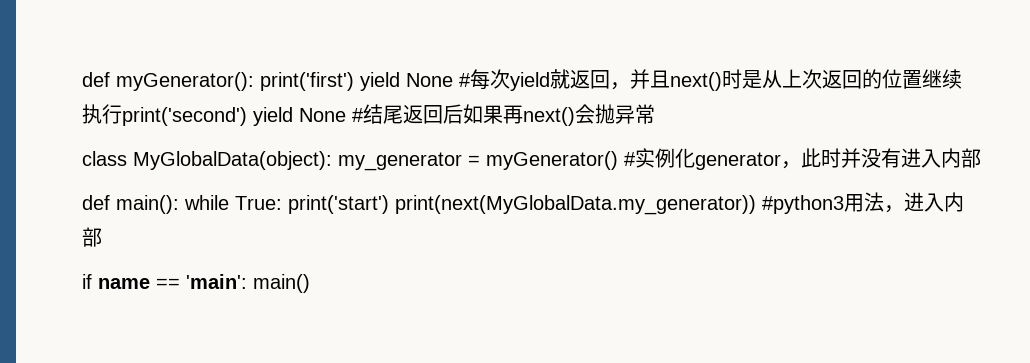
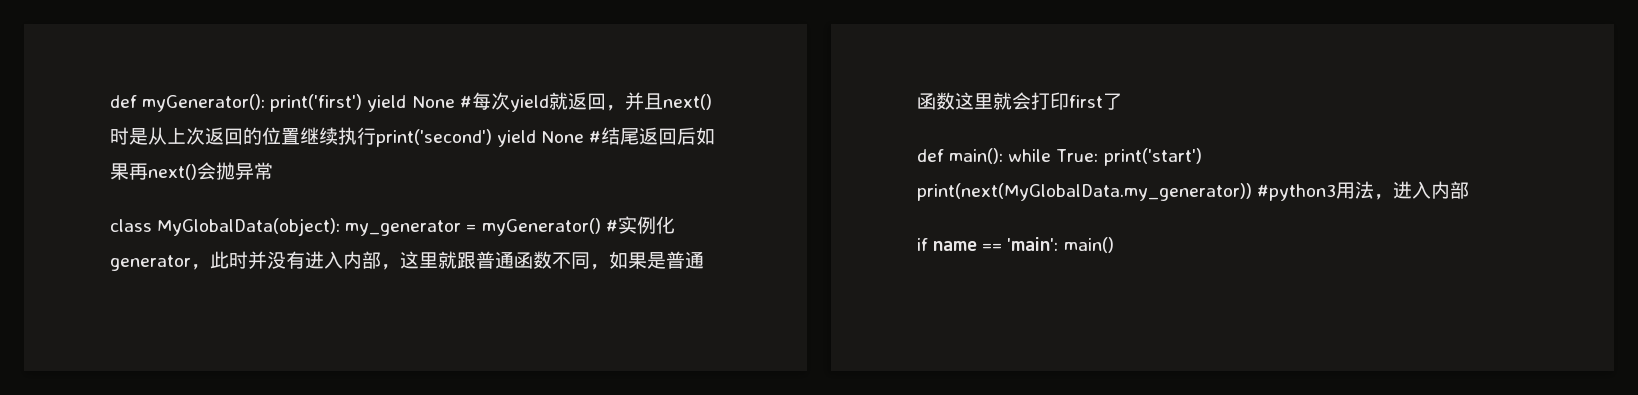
- class MyGlobalData(object): my_generator = myGenerator() #实例化generator，此时并没有进入内部
+ class MyGlobalData(object): my_generator = myGenerator() #实例化generator，此时并没有进入内部，这里就跟普通函数不同，如果是普通函数这里就会打印first了

